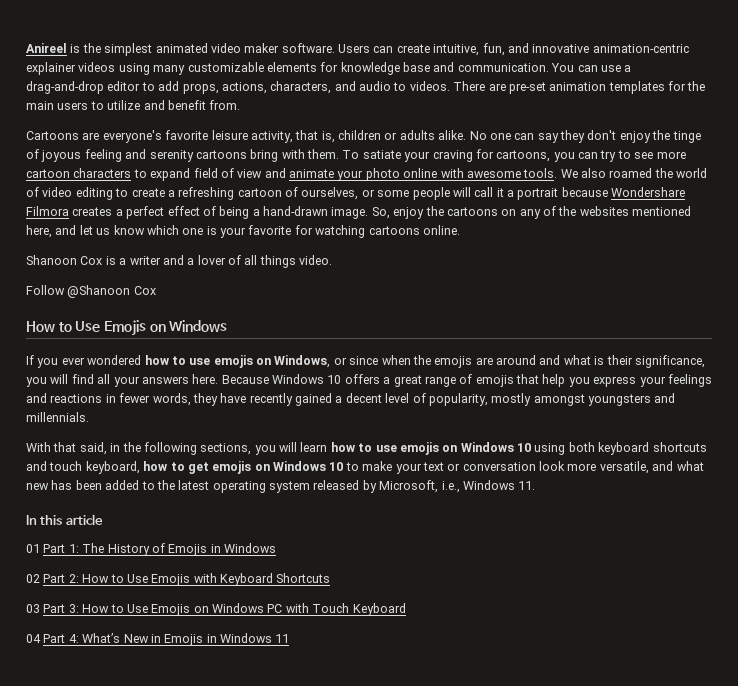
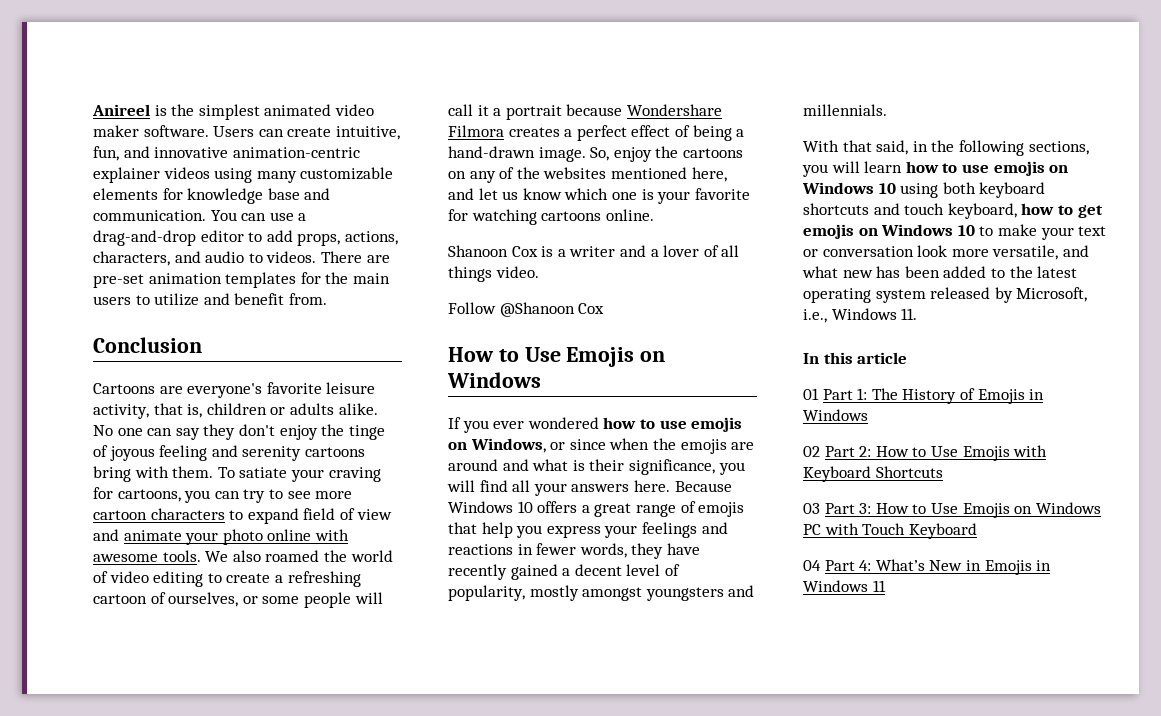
+ Conclusion

